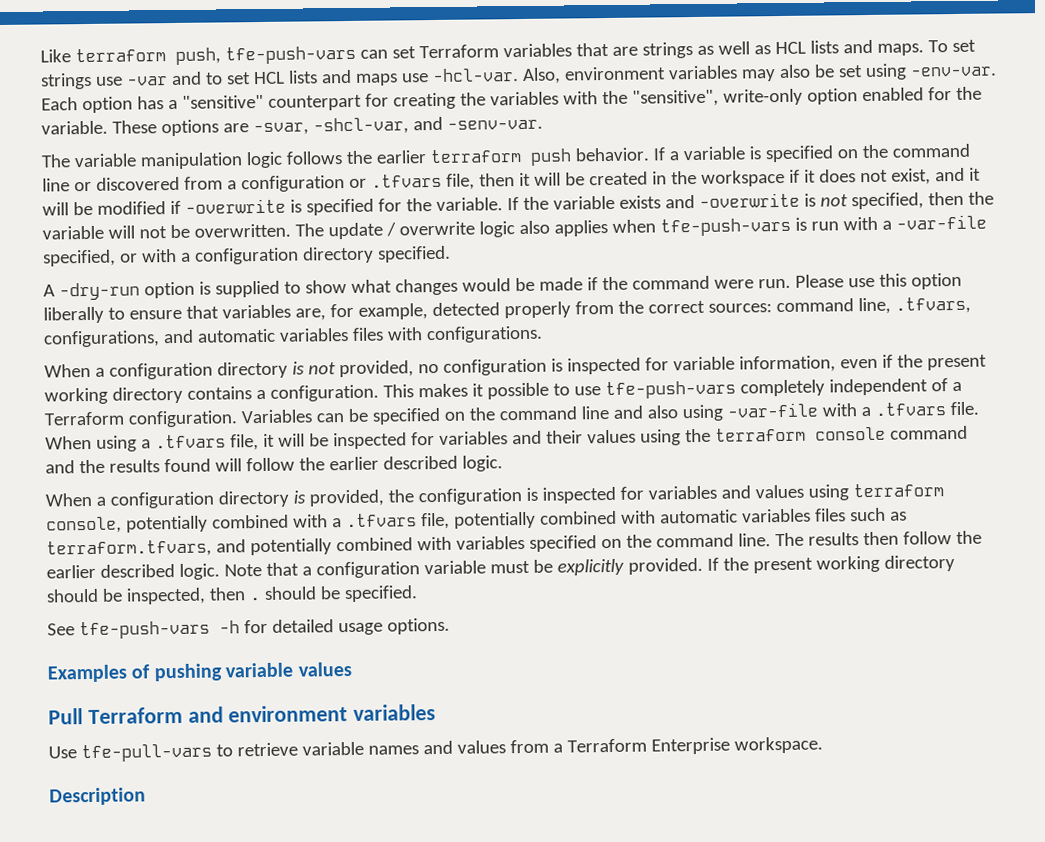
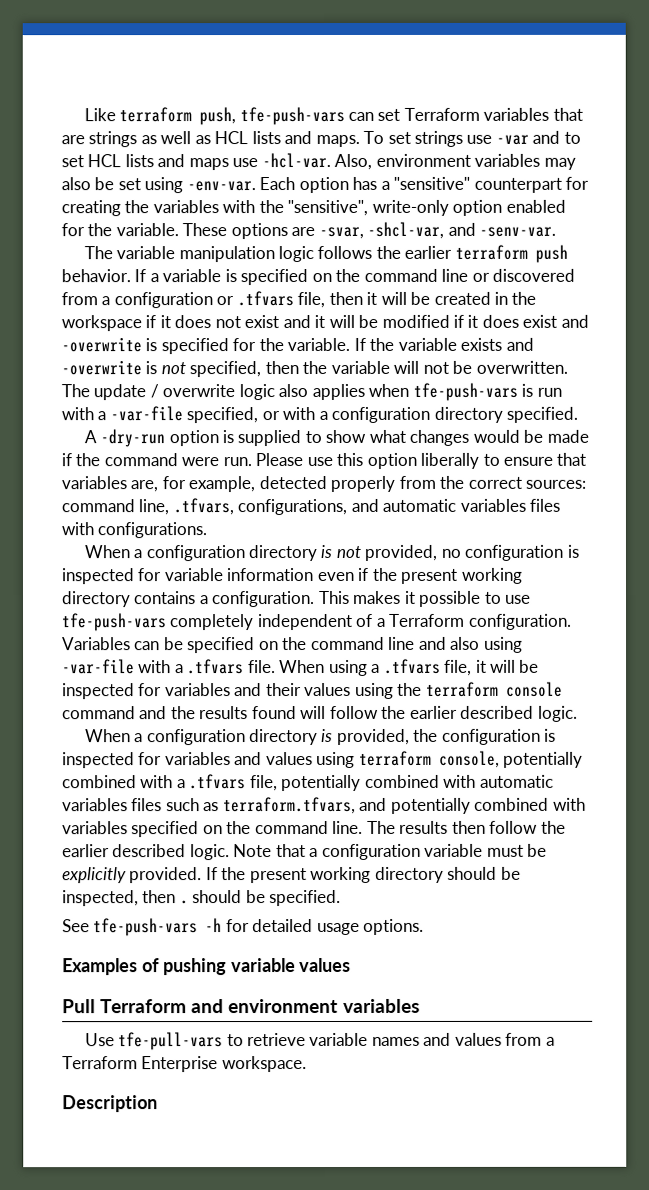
- If a variable is specified on the command line or discovered from a configuration or .tfvars file, then it will be created in the workspace if it does not exist, and it will be modified if -overwrite is specified for the variable.
+ If a variable is specified on the command line or discovered from a configuration or .tfvars file, then it will be created in the workspace if it does not exist and it will be modified if it does exist and -overwrite is specified for the variable.
- When a configuration directory is not provided, no configuration is inspected for variable information, even if the present working directory contains a configuration.
+ When a configuration directory is not provided, no configuration is inspected for variable information even if the present working directory contains a configuration.

